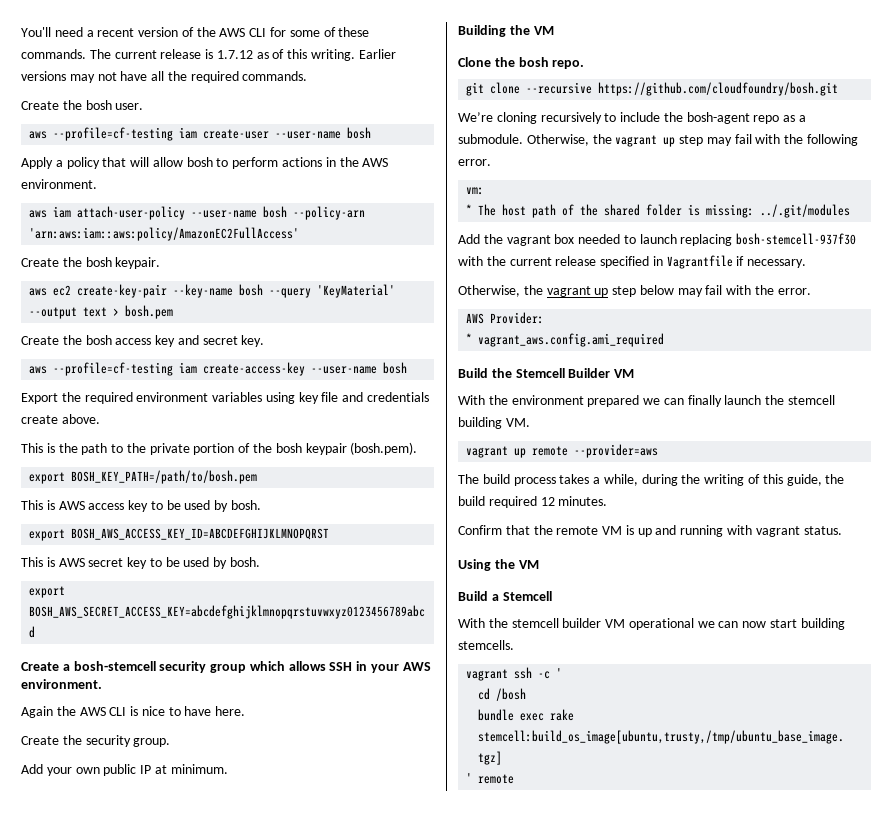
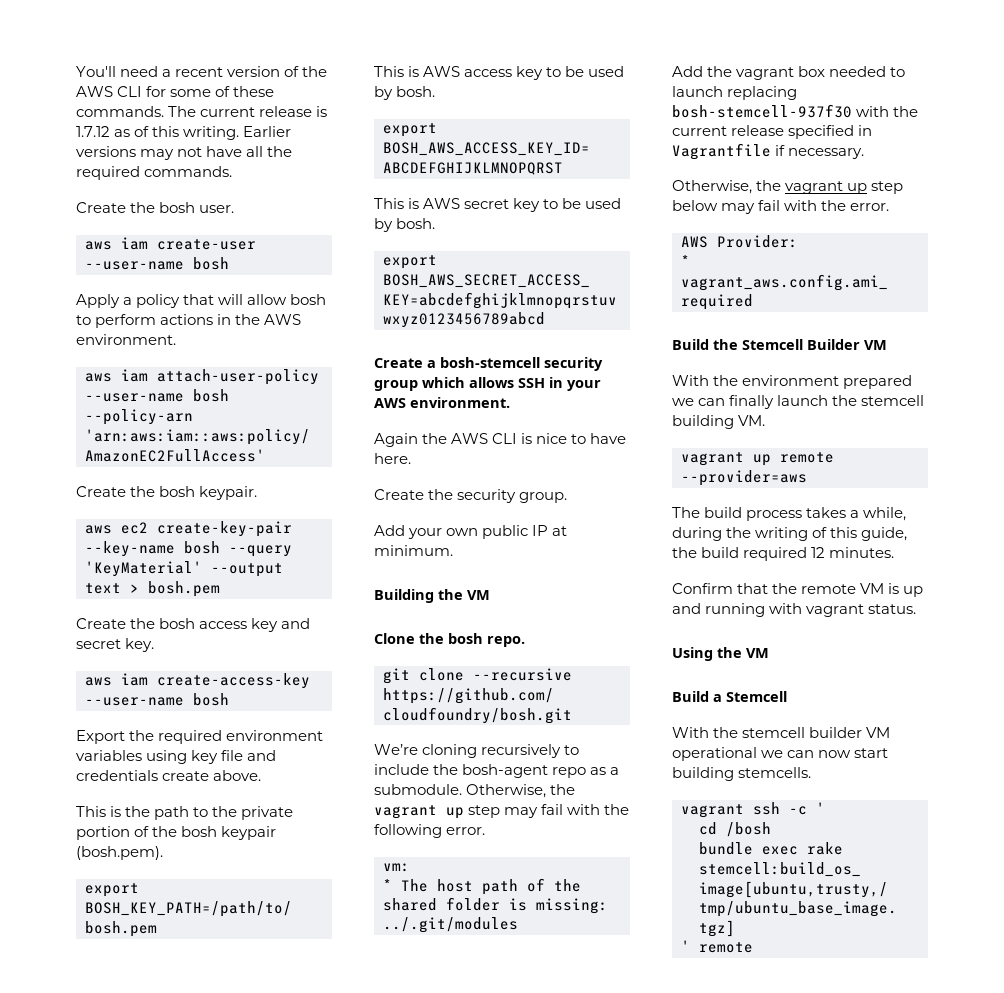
- aws --profile=cf-testing iam create-user --user-name bosh
+ aws iam create-user --user-name bosh
- aws --profile=cf-testing iam create-access-key --user-name bosh
+ aws iam create-access-key --user-name bosh

